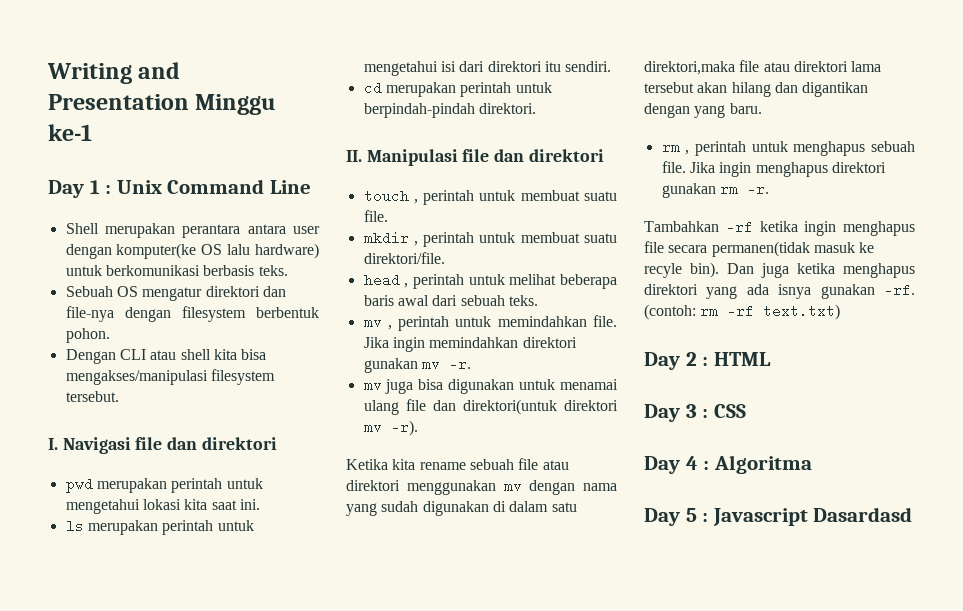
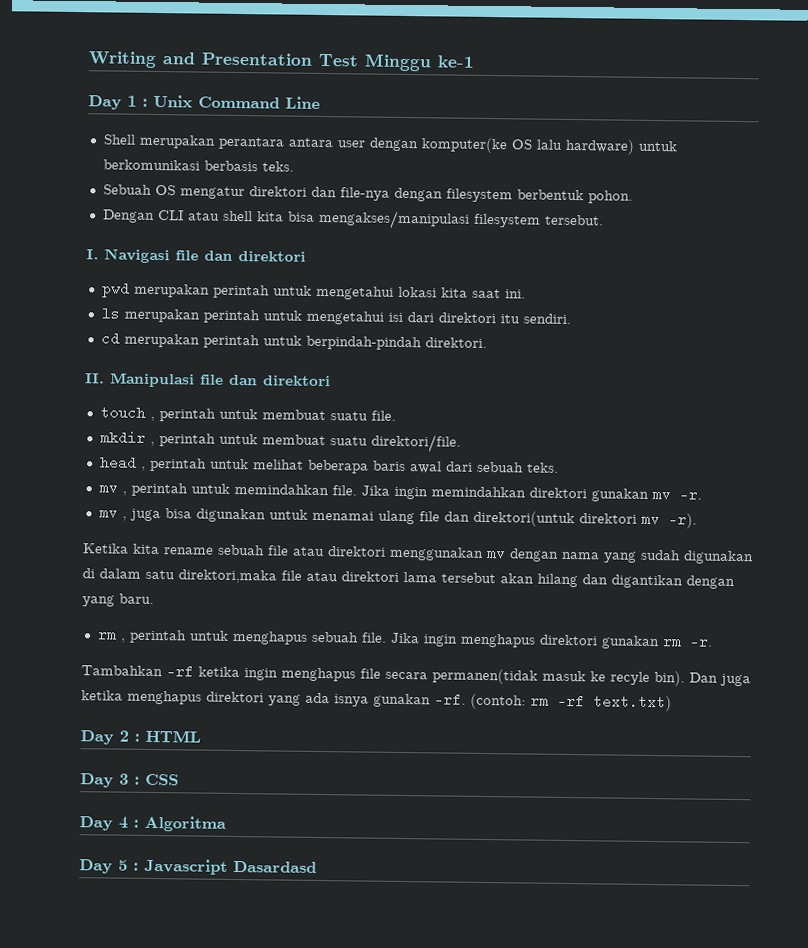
- Writing and Presentation Minggu ke-1
+ Writing and Presentation Test Minggu ke-1
- mv juga bisa digunakan untuk menamai ulang file dan direktori(untuk direktori mv -r).
+ mv , juga bisa digunakan untuk menamai ulang file dan direktori(untuk direktori mv -r).

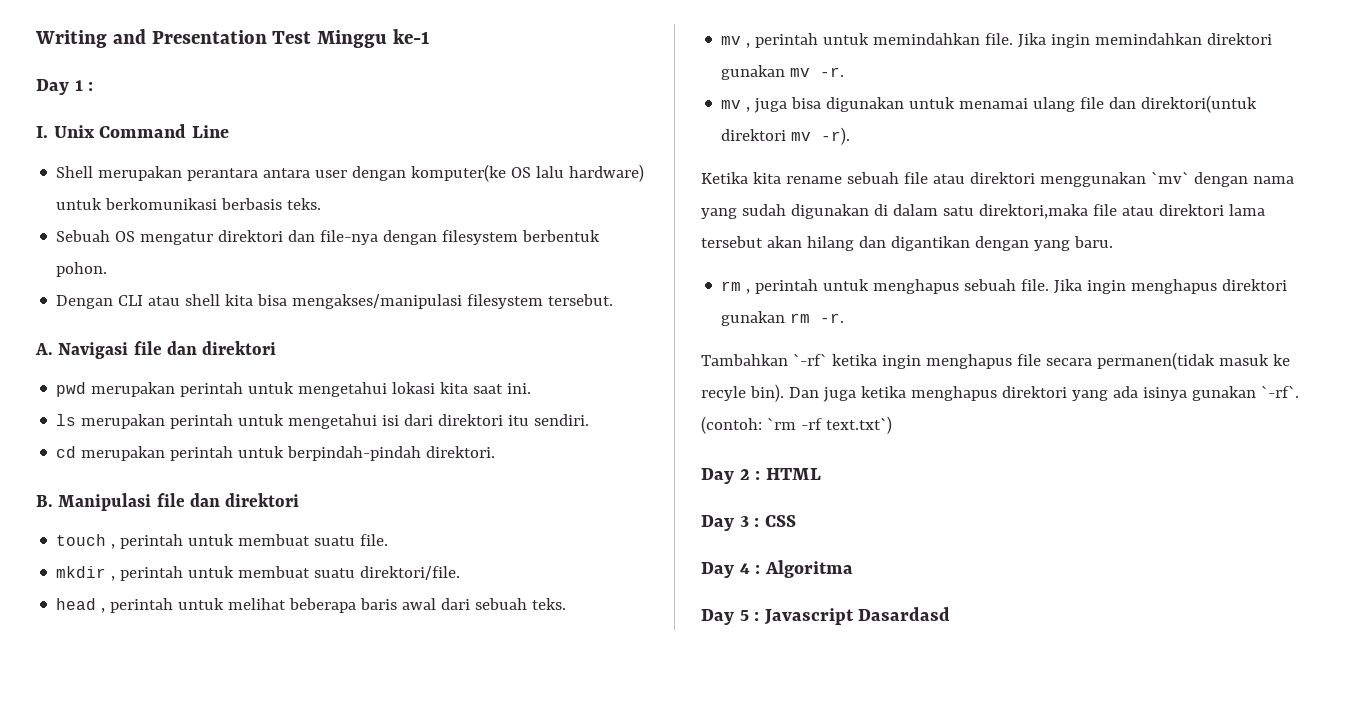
- Day 1 : Unix Command Line
+ Day 1 :
+ I. Unix Command Line
- I. Navigasi file dan direktori
+ A. Navigasi file dan direktori
- II. Manipulasi file dan direktori
+ B. Manipulasi file dan direktori
- Ketika kita rename sebuah file atau direktori menggunakan mv dengan nama yang sudah digunakan di dalam satu direktori,maka file atau direktori lama tersebut akan hilang dan digantikan dengan yang baru.
+ Ketika kita rename sebuah file atau direktori menggunakan `mv` dengan nama yang sudah digunakan di dalam satu direktori,maka file atau direktori lama tersebut akan hilang dan digantikan dengan yang baru.
- Tambahkan -rf ketika ingin menghapus file secara permanen(tidak masuk ke recyle bin).
+ Tambahkan `-rf` ketika ingin menghapus file secara permanen(tidak masuk ke recyle bin).
- Dan juga ketika menghapus direktori yang ada isnya gunakan -rf. (contoh: rm -rf text.txt)
+ Dan juga ketika menghapus direktori yang ada isinya gunakan `-rf`. (contoh: `rm -rf text.txt`)

